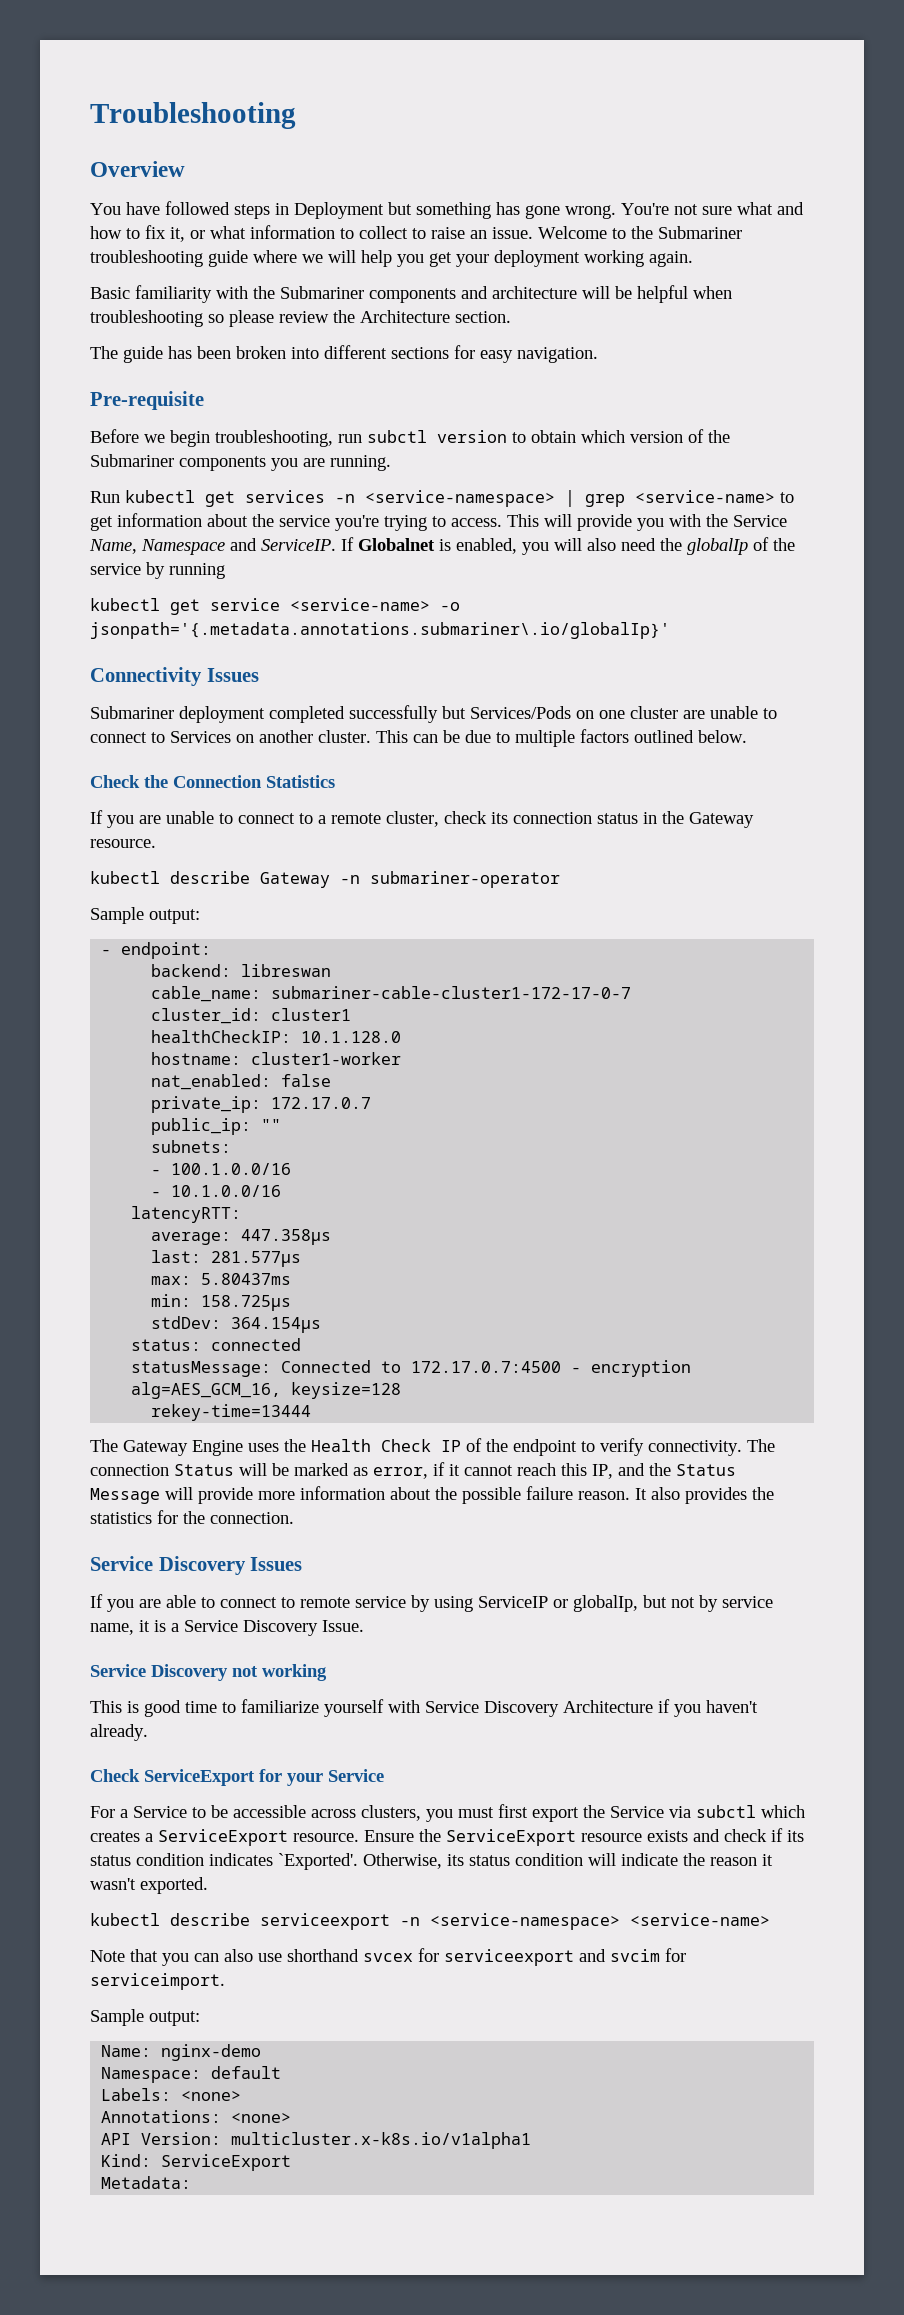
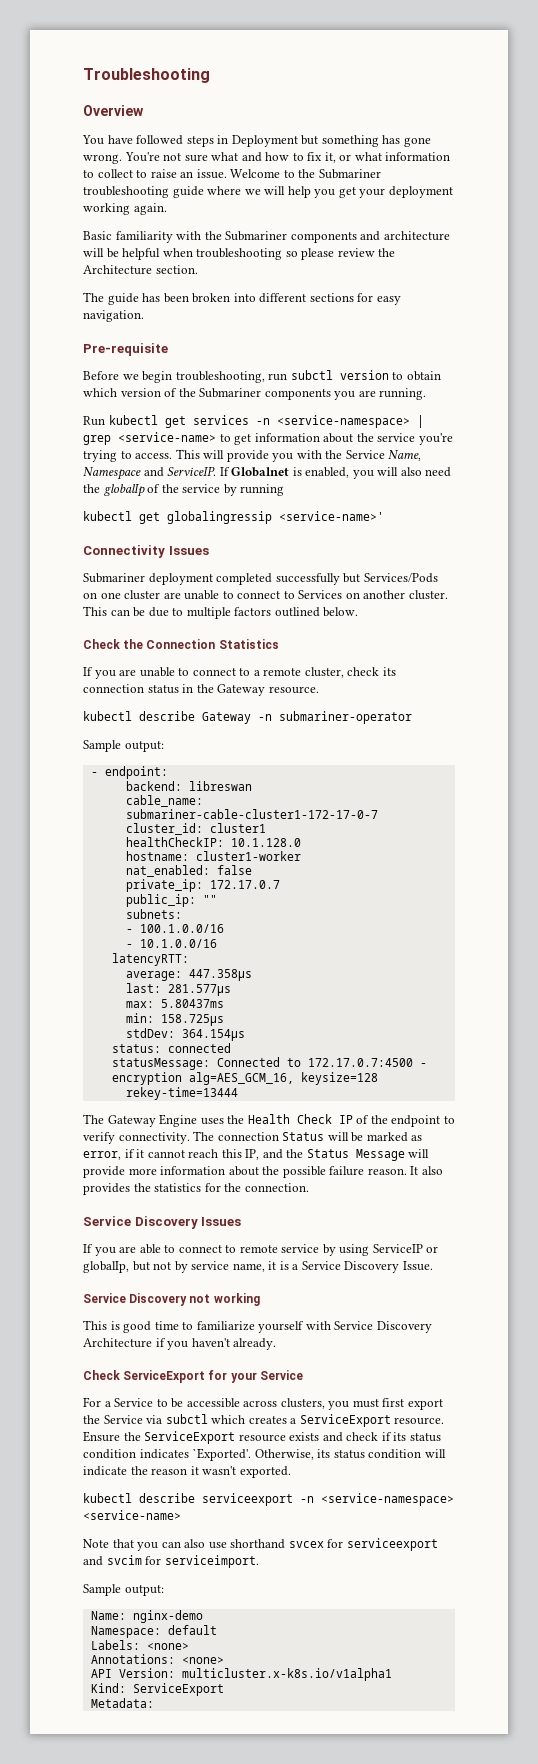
- kubectl get service <service-name> -o jsonpath='{.metadata.annotations.submariner\.io/globalIp}'
+ kubectl get globalingressip <service-name>'

